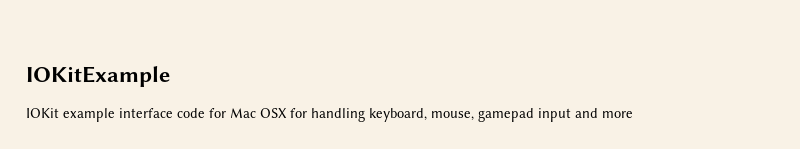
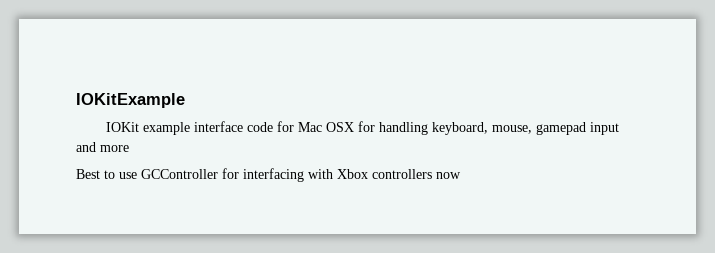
+ Best to use GCController for interfacing with Xbox controllers now

